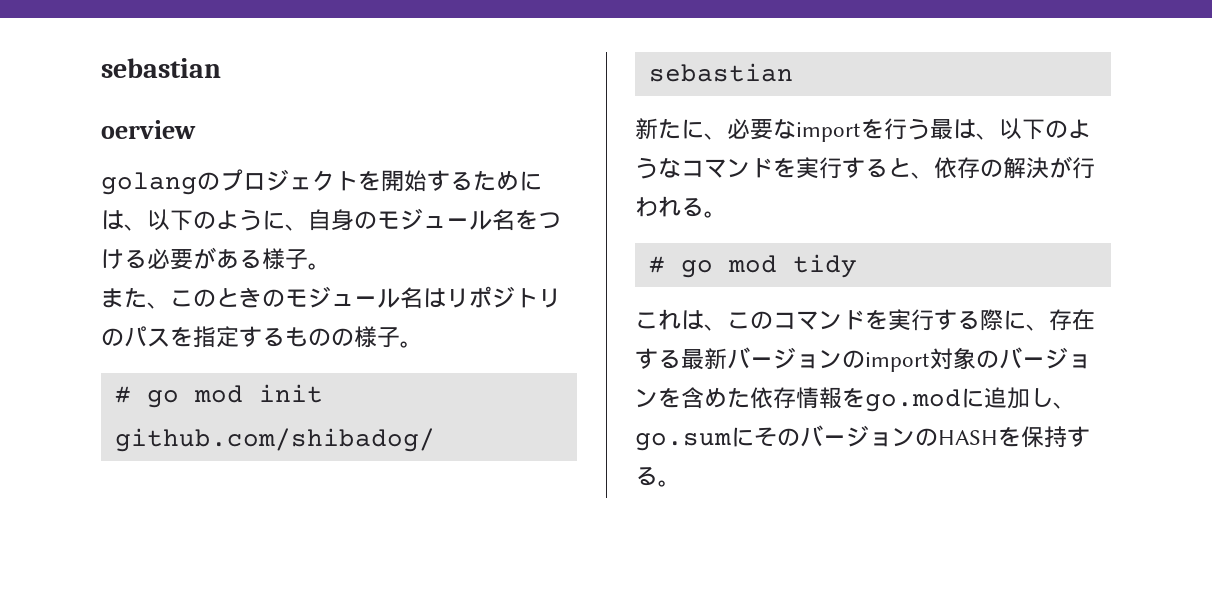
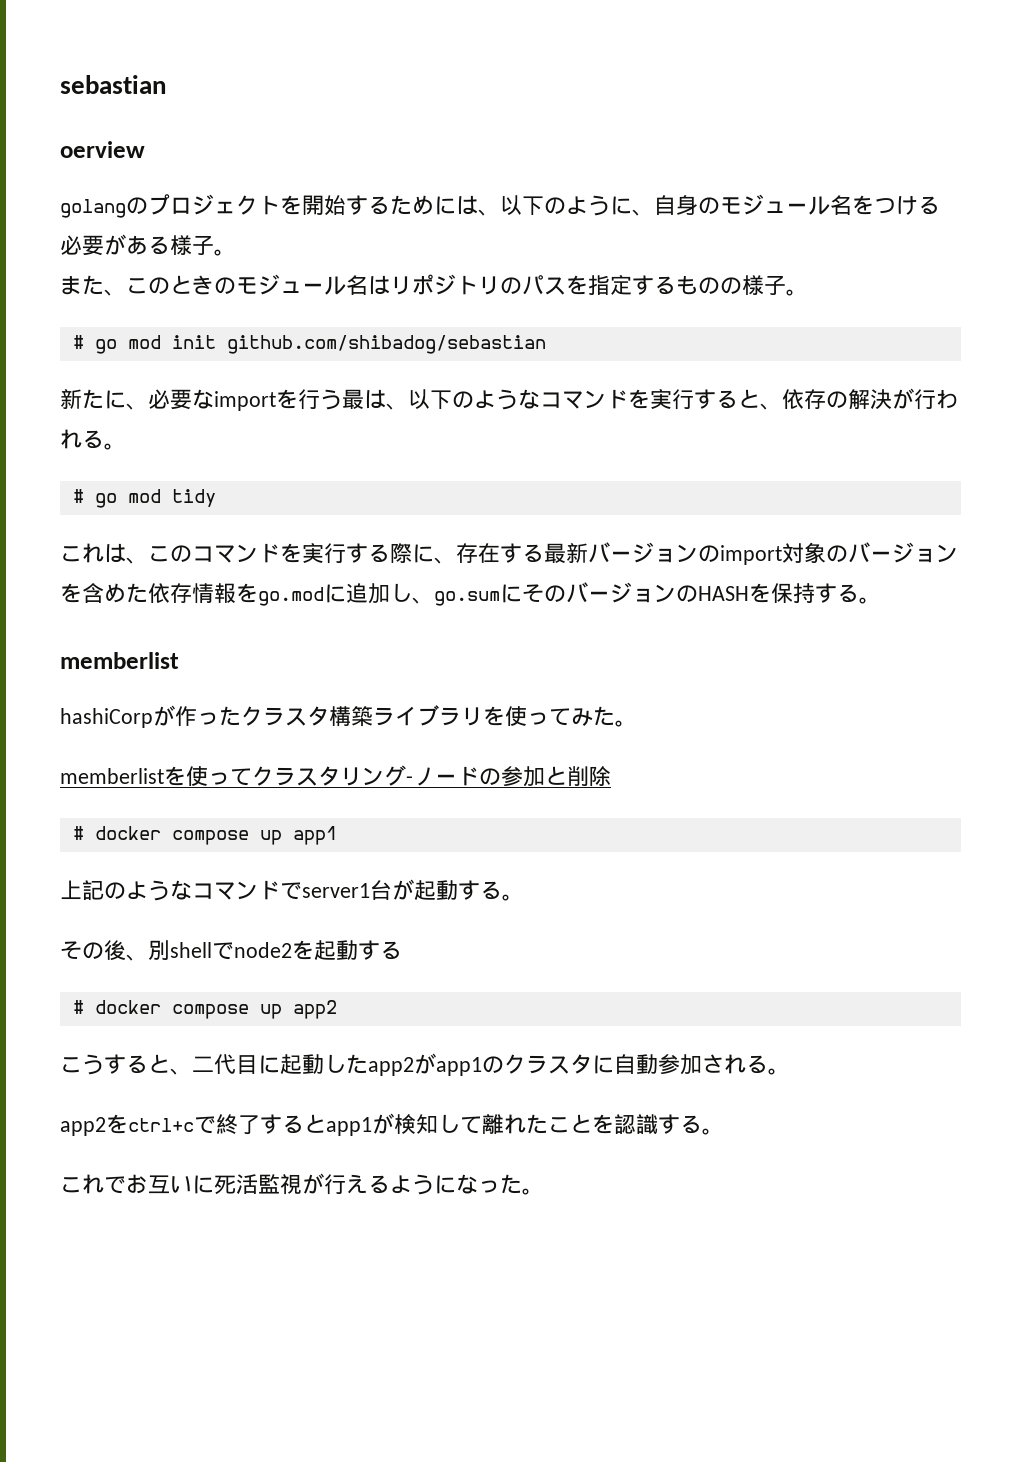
  これは、このコマンドを実行する際に、存在する最新バージョンのimport対象のバージョンを含めた依存情報をgo.modに追加し、go.sumにそのバージョンのHASHを保持する。
+ memberlist
+ hashiCorpが作ったクラスタ構築ライブラリを使ってみた。
+ memberlistを使ってクラスタリング-ノードの参加と削除
+ # docker compose up app1
+ 上記のようなコマンドでserver1台が起動する。
+ その後、別shellでnode2を起動する
+ # docker compose up app2
+ こうすると、二代目に起動したapp2がapp1のクラスタに自動参加される。
+ app2をctrl+cで終了するとapp1が検知して離れたことを認識する。
+ これでお互いに死活監視が行えるようになった。

